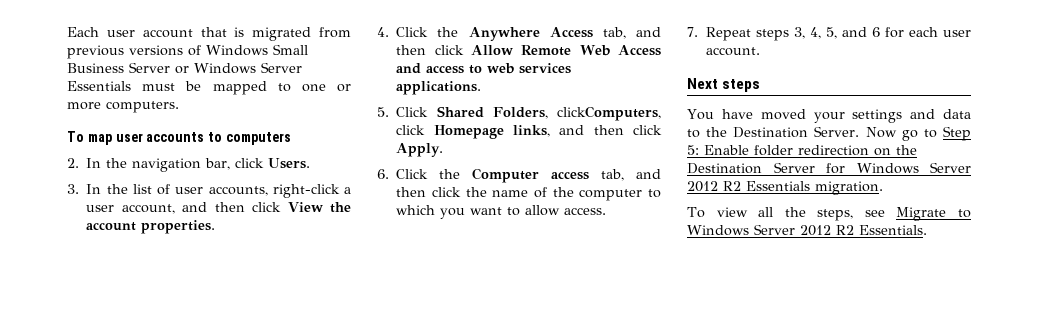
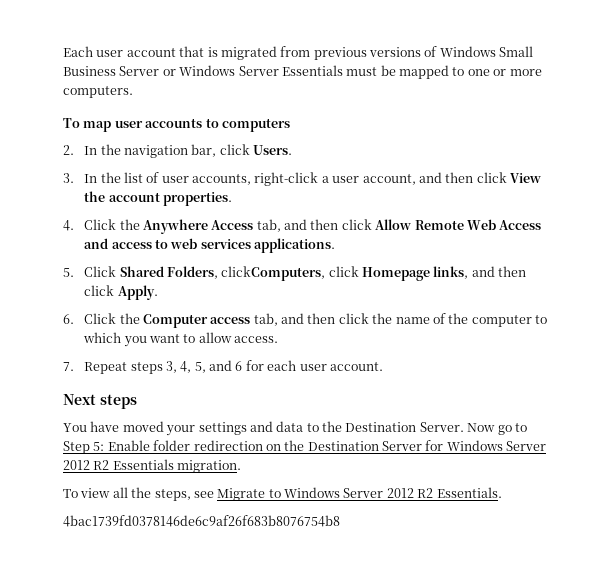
+ 4bac1739fd0378146de6c9af26f683b8076754b8

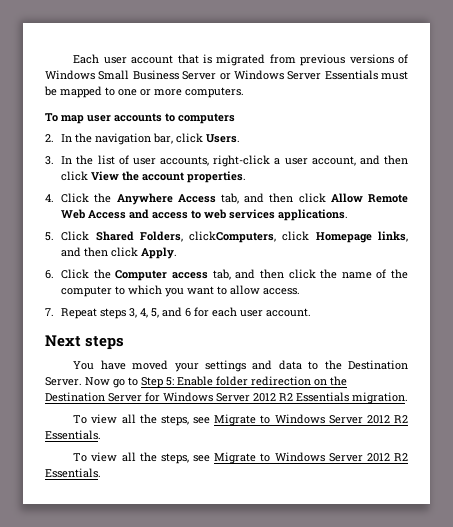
  Now go to Step 5: Enable folder redirection on the Destination Server for Windows Server 2012 R2 Essentials migration.
  To view all the steps, see Migrate to Windows Server 2012 R2 Essentials.
- 4bac1739fd0378146de6c9af26f683b8076754b8
+ To view all the steps, see Migrate to Windows Server 2012 R2 Essentials.

